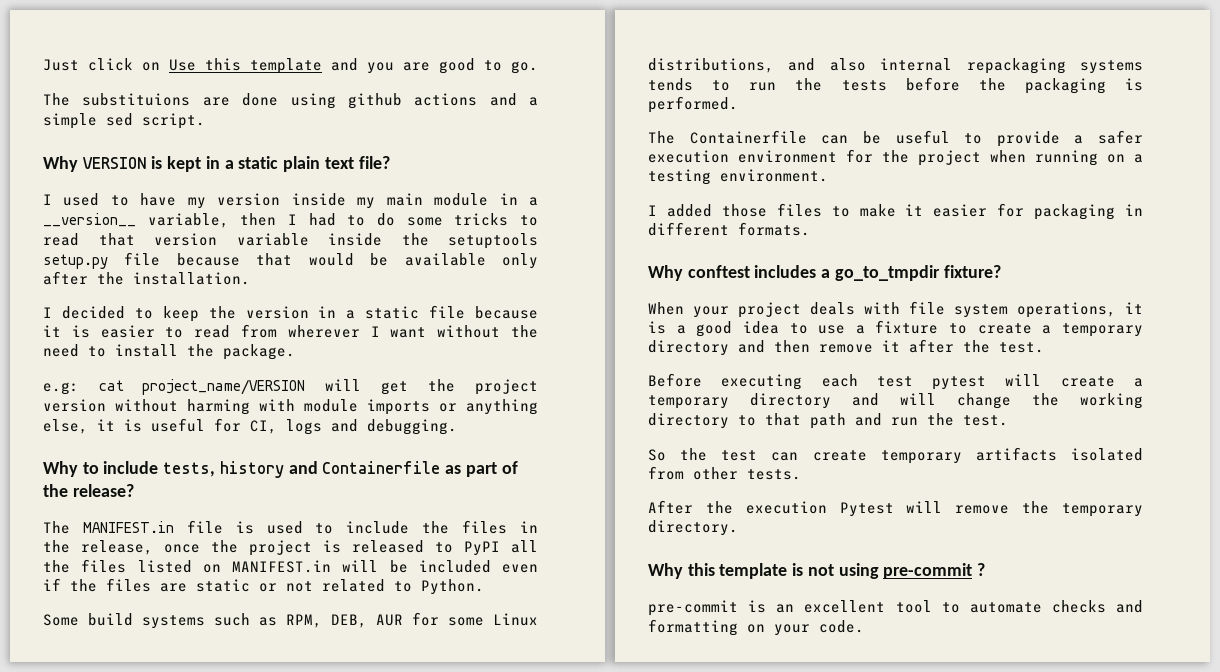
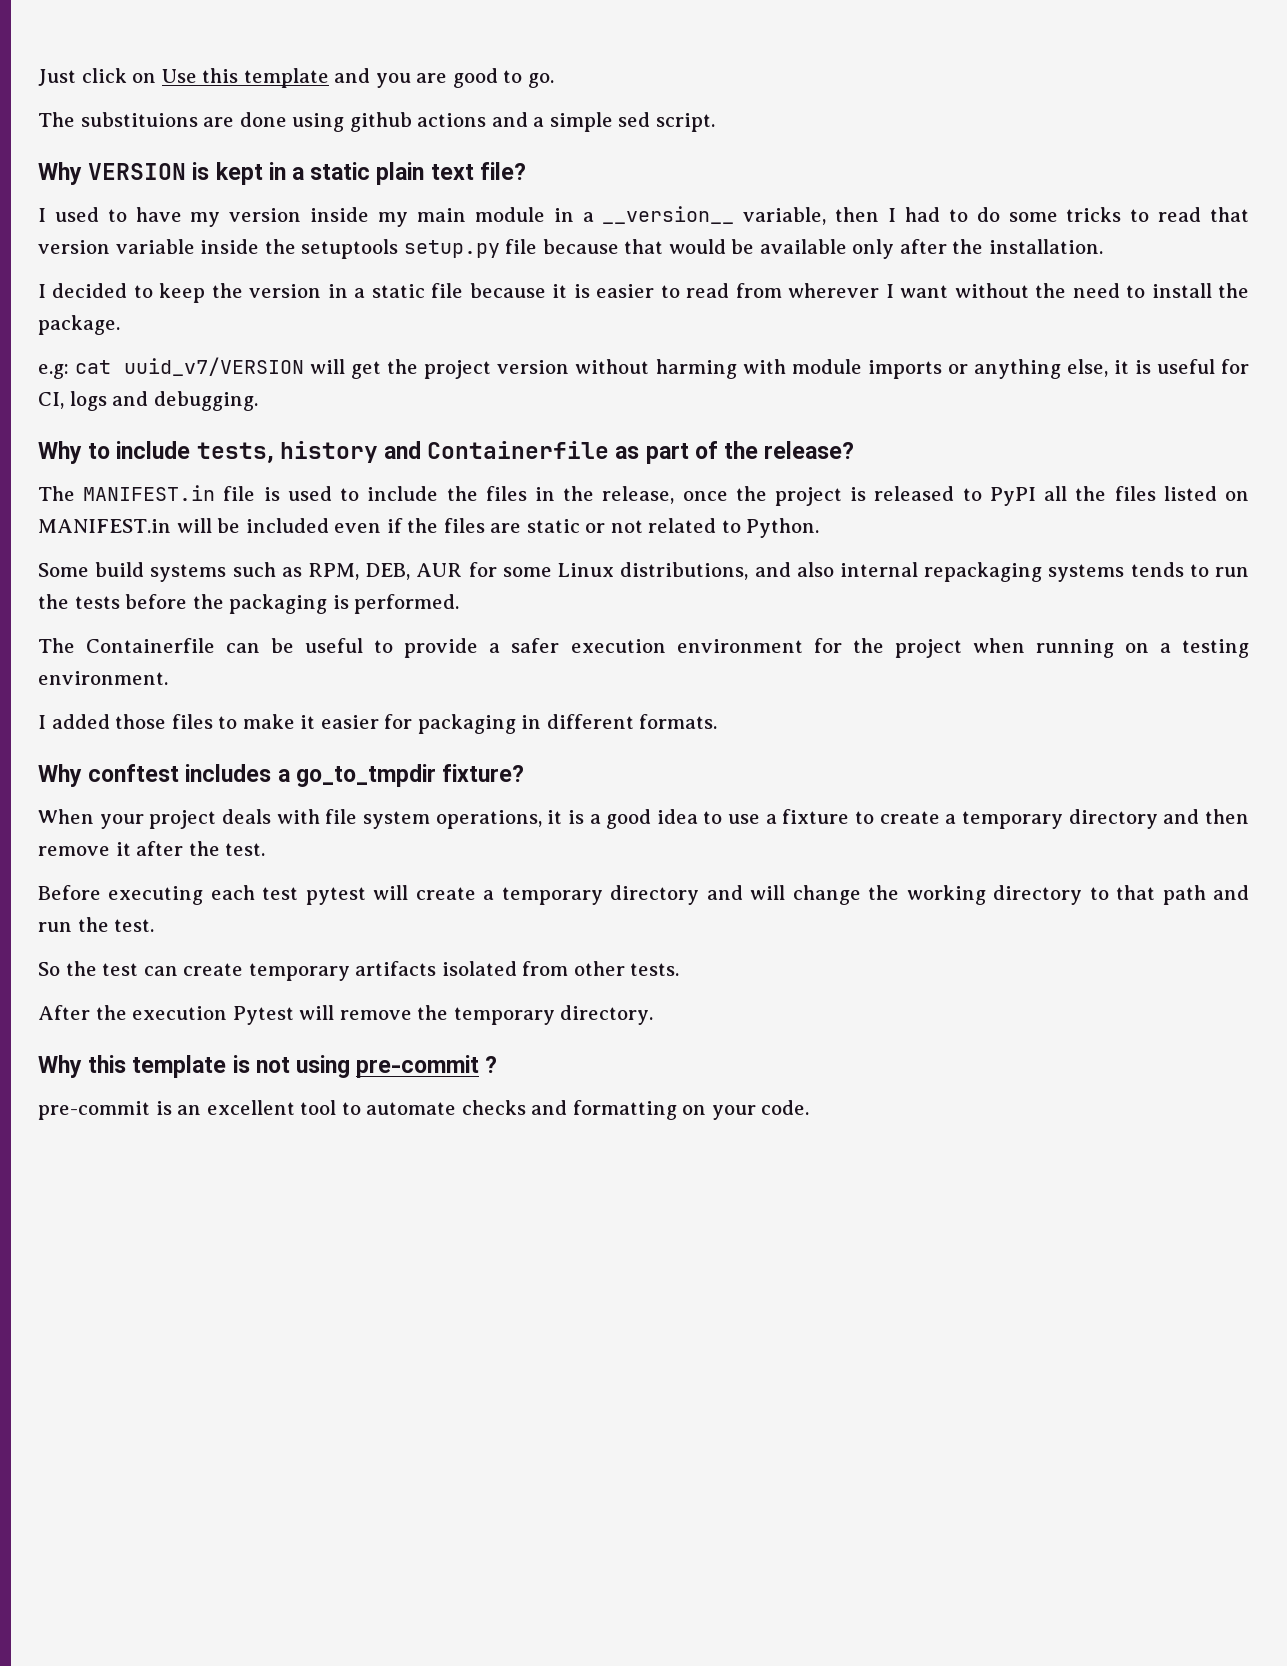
- e.g: cat project_name/VERSION will get the project version without harming with module imports or anything else, it is useful for CI, logs and debugging.
+ e.g: cat uuid_v7/VERSION will get the project version without harming with module imports or anything else, it is useful for CI, logs and debugging.

